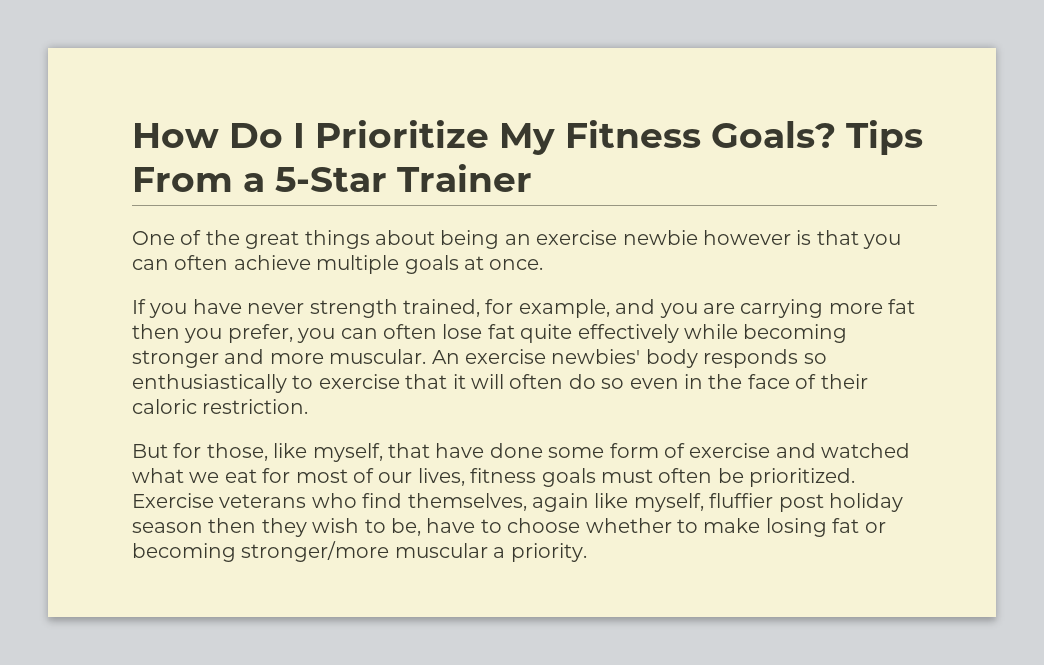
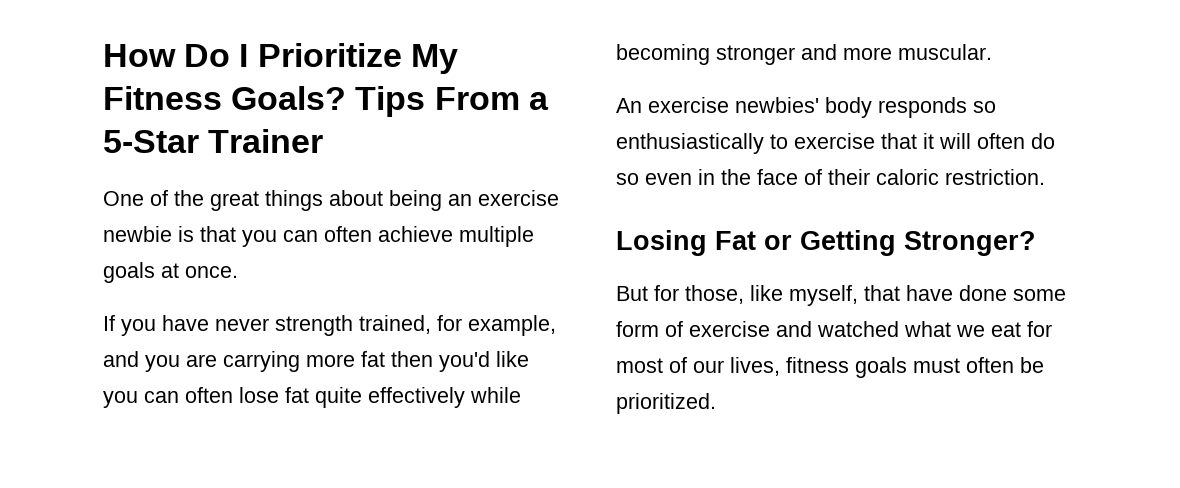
- One of the great things about being an exercise newbie however is that you can often achieve multiple goals at once.
+ One of the great things about being an exercise newbie is that you can often achieve multiple goals at once.
- If you have never strength trained, for example, and you are carrying more fat then you prefer, you can often lose fat quite effectively while becoming stronger and more muscular. An exercise newbies' body responds so enthusiastically to exercise that it will often do so even in the face of their caloric restriction.
+ If you have never strength trained, for example, and you are carrying more fat then you'd like you can often lose fat quite effectively while becoming stronger and more muscular.
+ An exercise newbies' body responds so enthusiastically to exercise that it will often do so even in the face of their caloric restriction.
+ Losing Fat or Getting Stronger?
- Exercise veterans who find themselves, again like myself, fluffier post holiday season then they wish to be, have to choose whether to make losing fat or becoming stronger/more muscular a priority.

